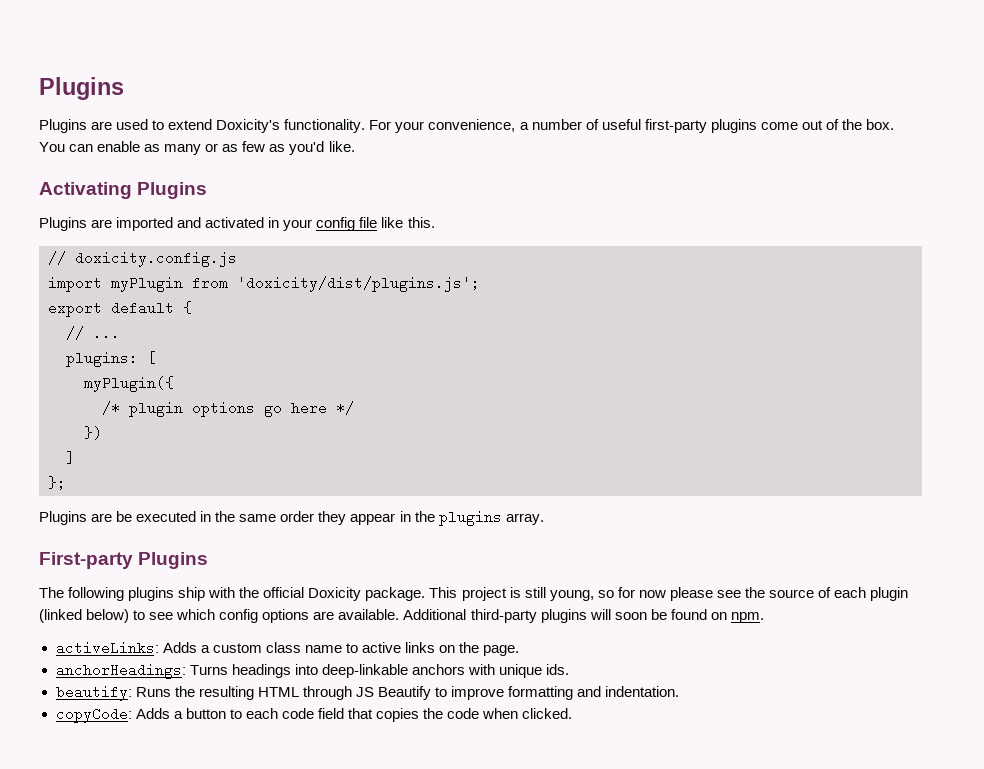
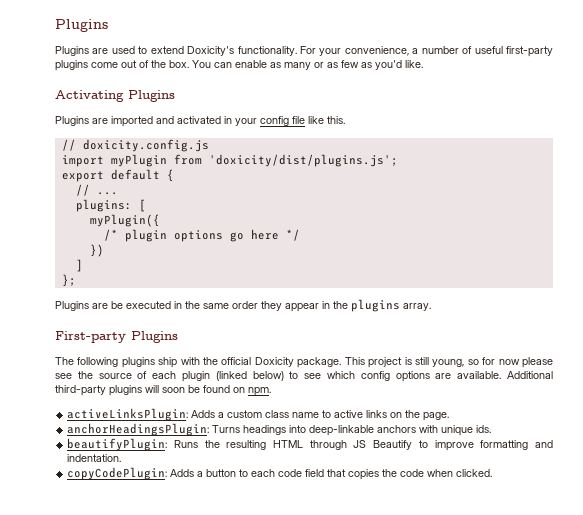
- activeLinks: Adds a custom class name to active links on the page.
+ activeLinksPlugin: Adds a custom class name to active links on the page.
- anchorHeadings: Turns headings into deep-linkable anchors with unique ids.
+ anchorHeadingsPlugin: Turns headings into deep-linkable anchors with unique ids.
- beautify: Runs the resulting HTML through JS Beautify to improve formatting and indentation.
+ beautifyPlugin: Runs the resulting HTML through JS Beautify to improve formatting and indentation.
- copyCode: Adds a button to each code field that copies the code when clicked.
+ copyCodePlugin: Adds a button to each code field that copies the code when clicked.

